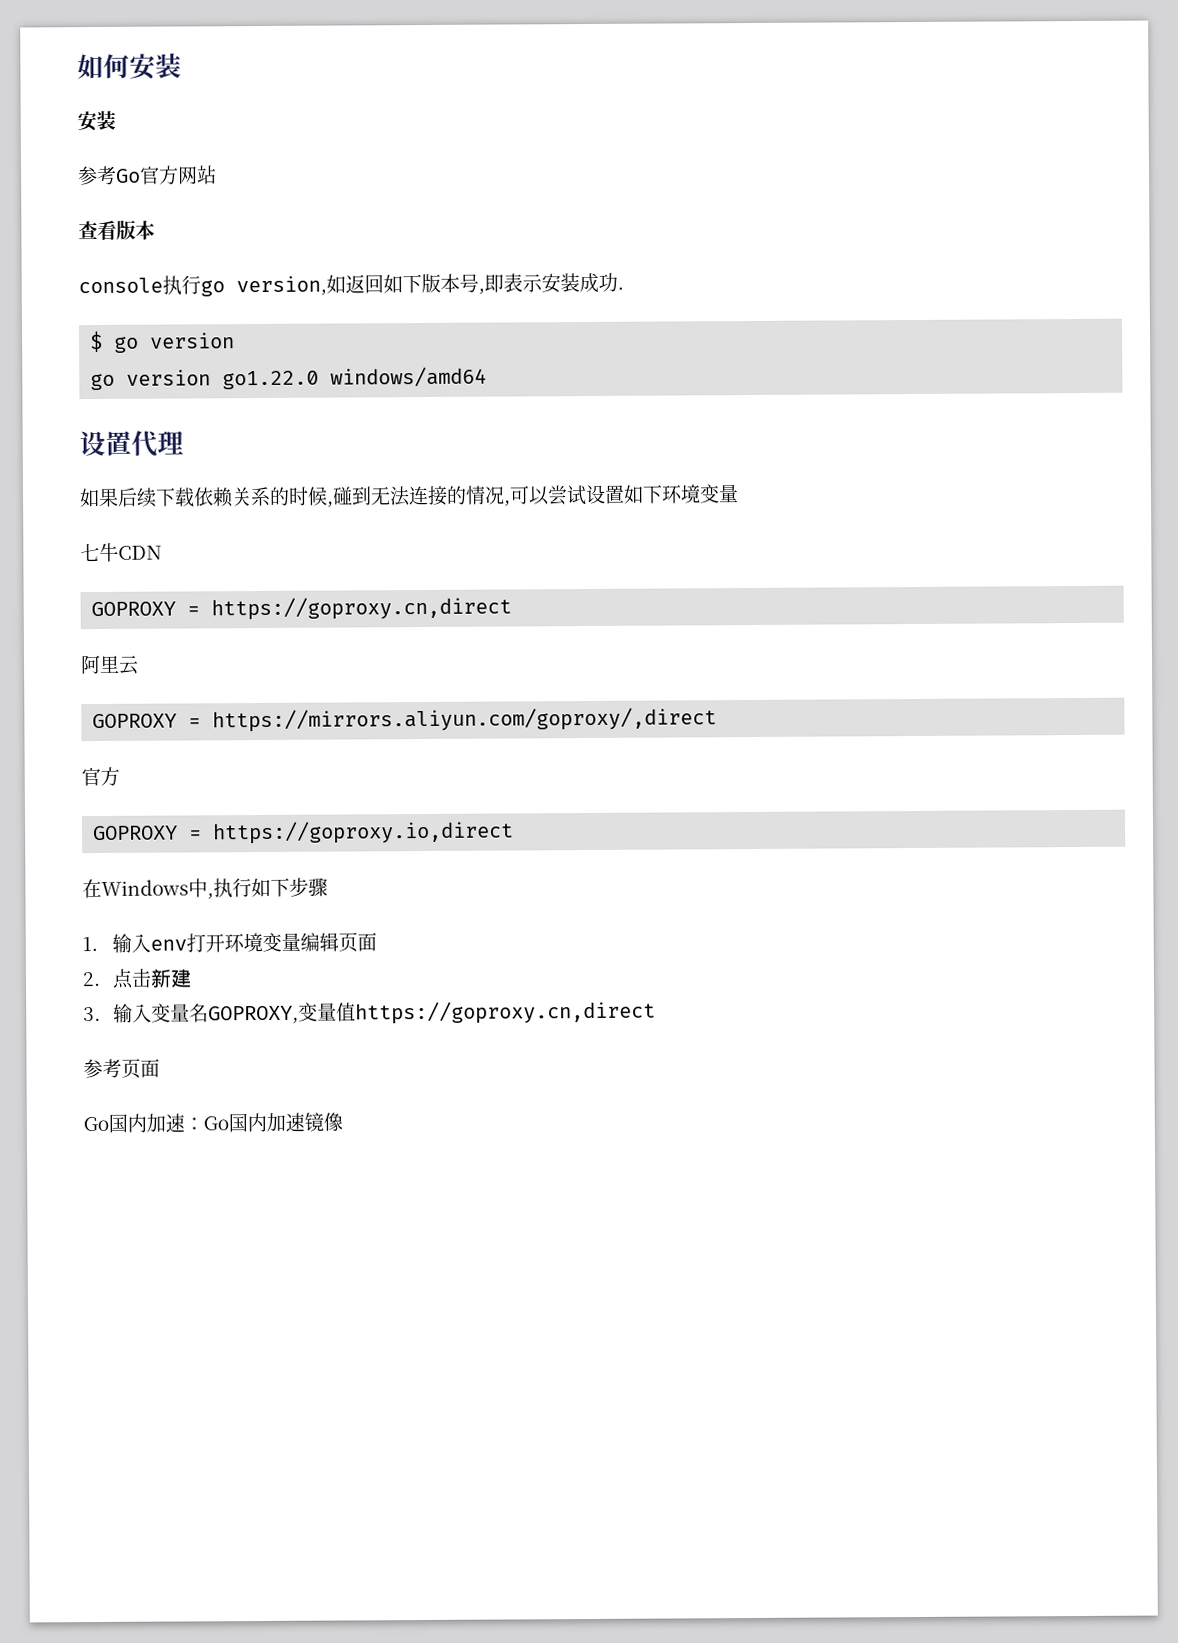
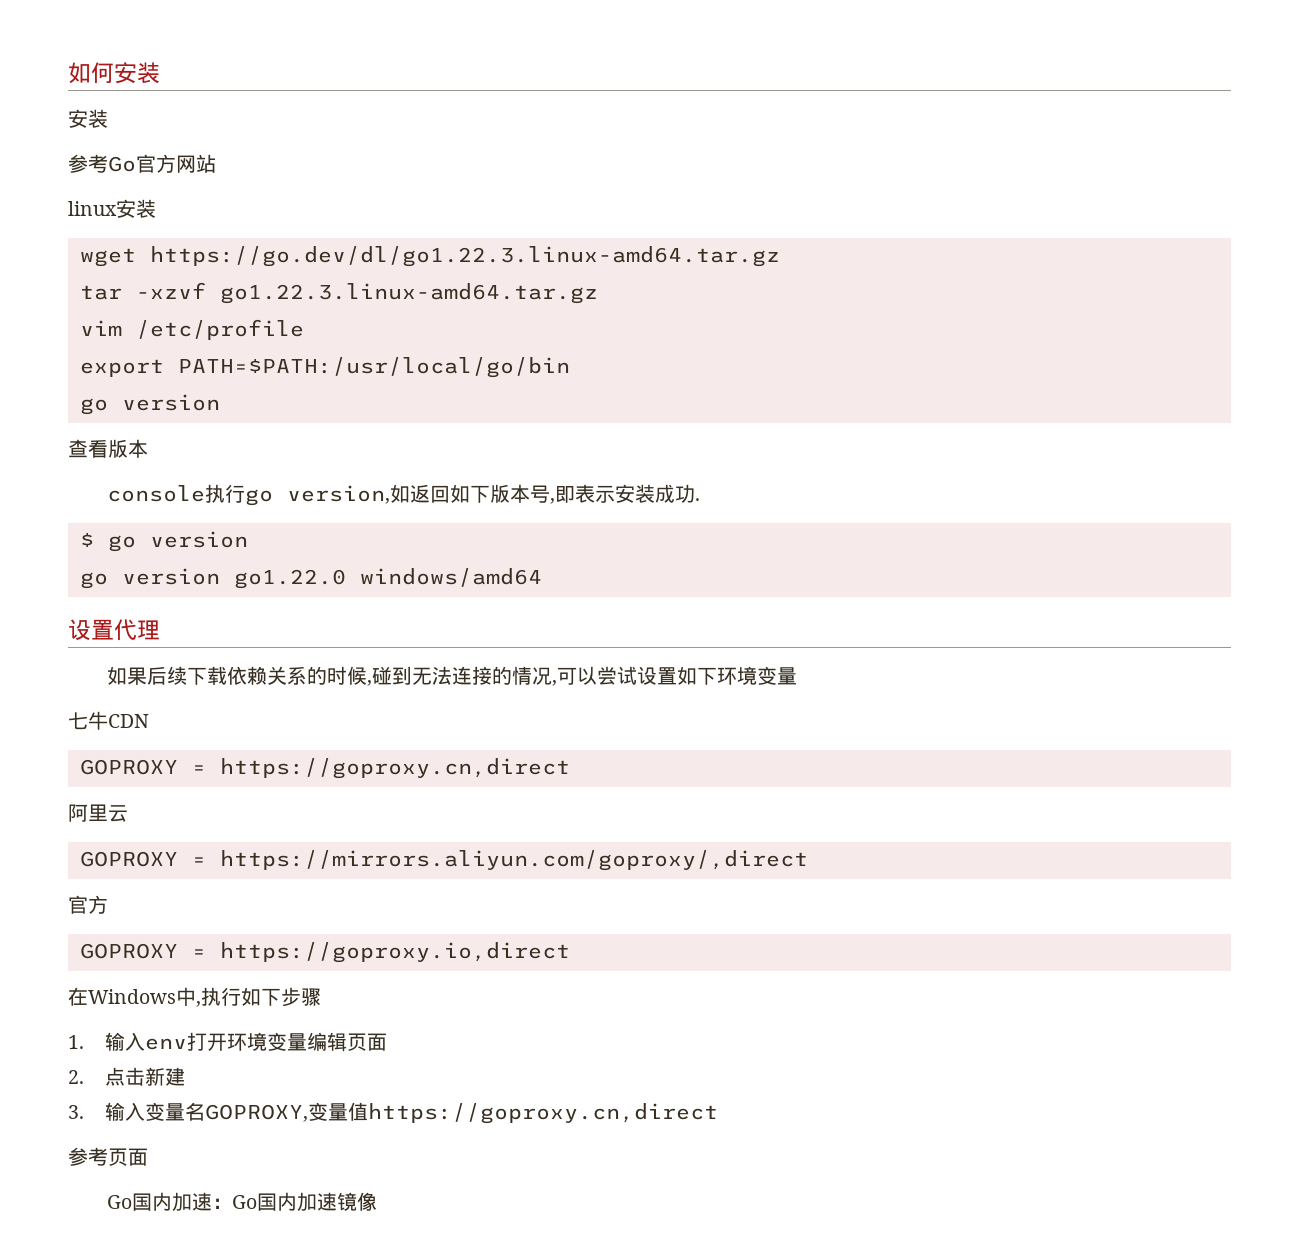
+ linux安装
+ wget https://go.dev/dl/go1.22.3.linux-amd64.tar.gz
+ tar -xzvf go1.22.3.linux-amd64.tar.gz
+ vim /etc/profile
+ export PATH=$PATH:/usr/local/go/bin
+ go version

